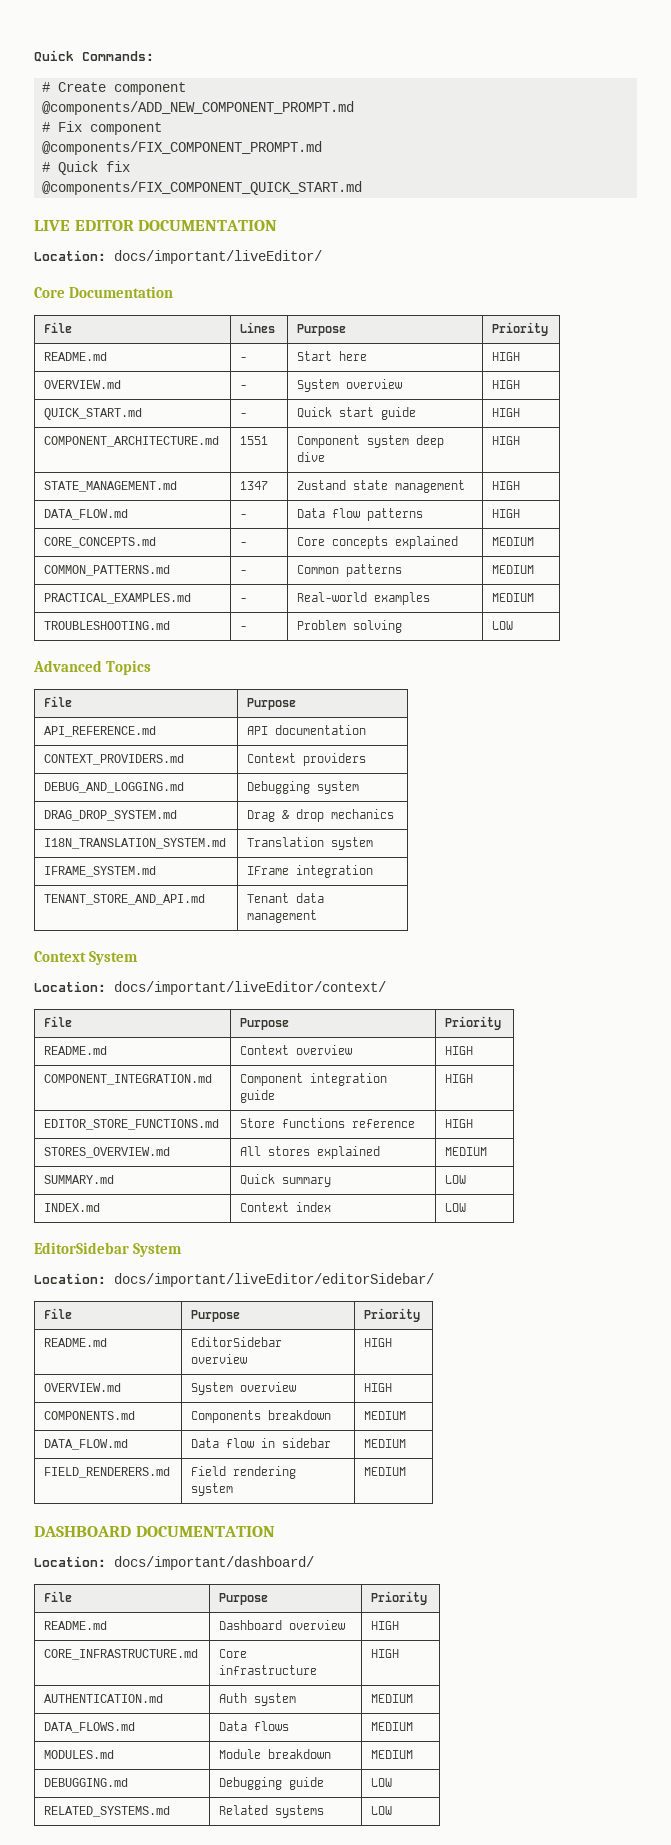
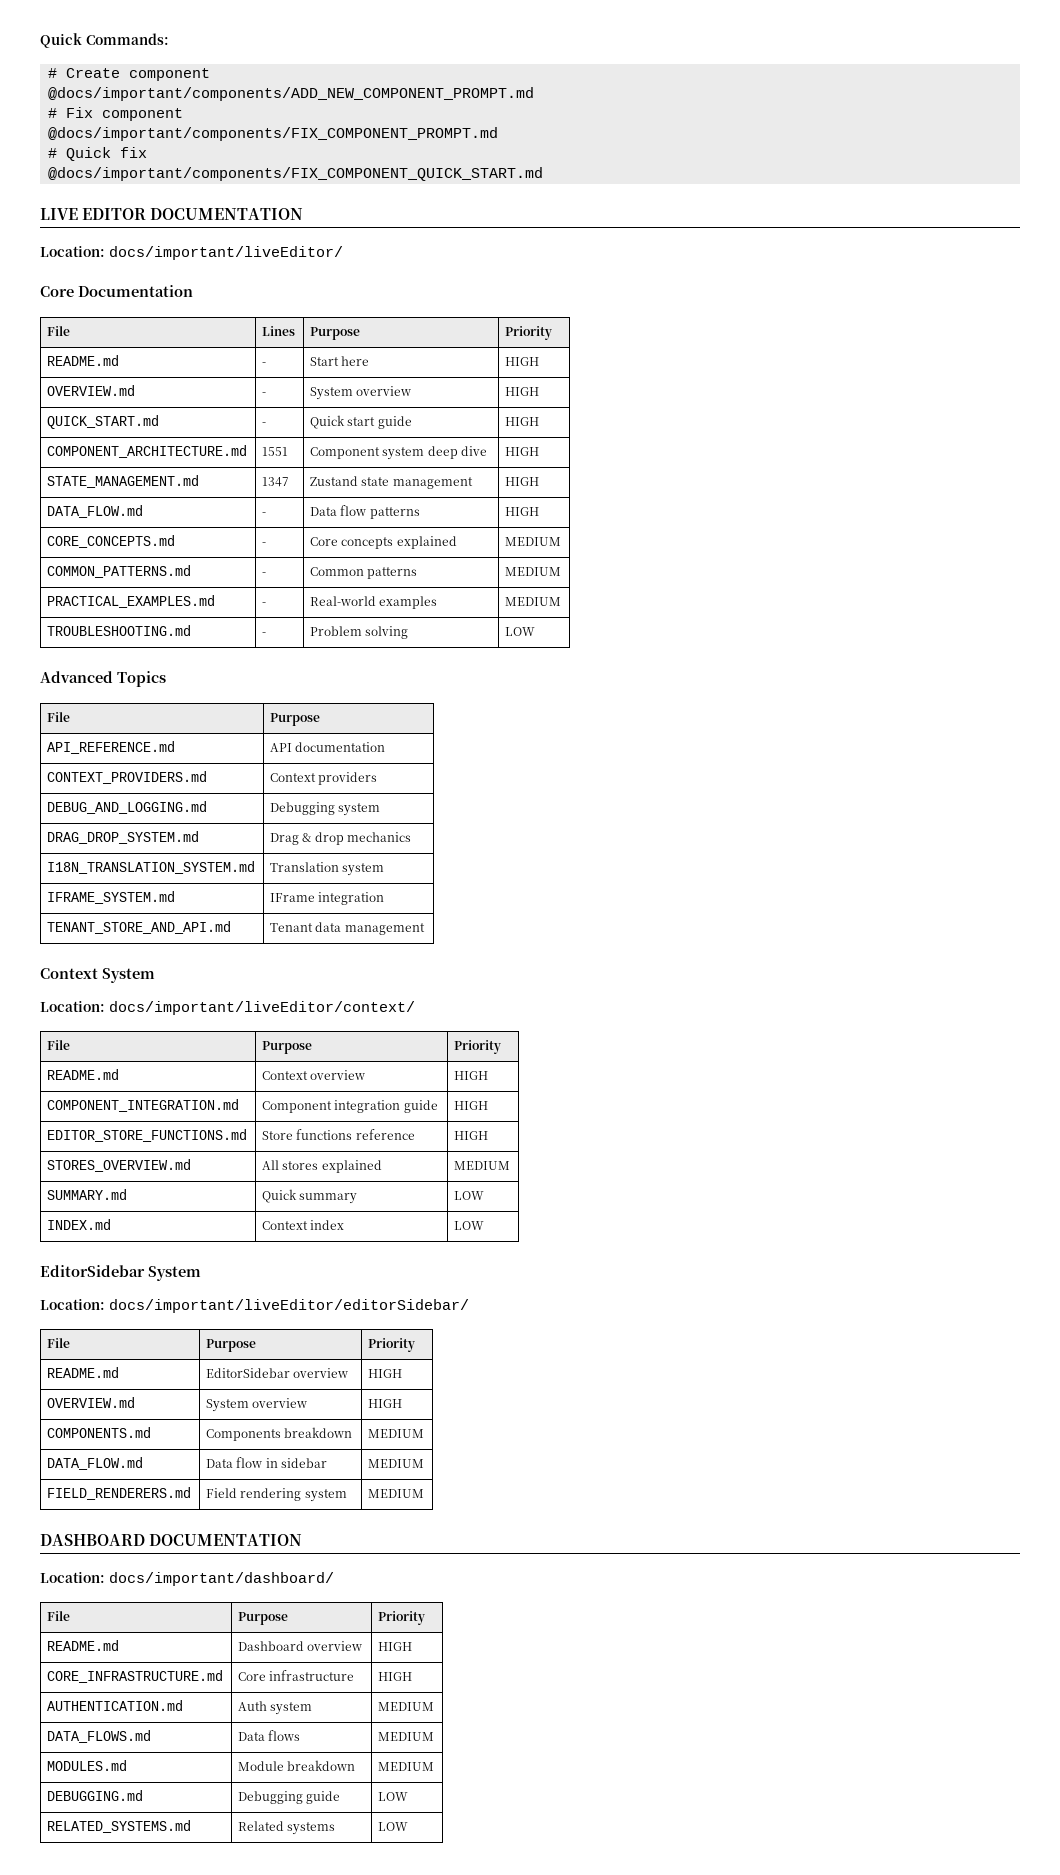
- @components/ADD_NEW_COMPONENT_PROMPT.md
+ @docs/important/components/ADD_NEW_COMPONENT_PROMPT.md
- @components/FIX_COMPONENT_PROMPT.md
+ @docs/important/components/FIX_COMPONENT_PROMPT.md
- @components/FIX_COMPONENT_QUICK_START.md
+ @docs/important/components/FIX_COMPONENT_QUICK_START.md

